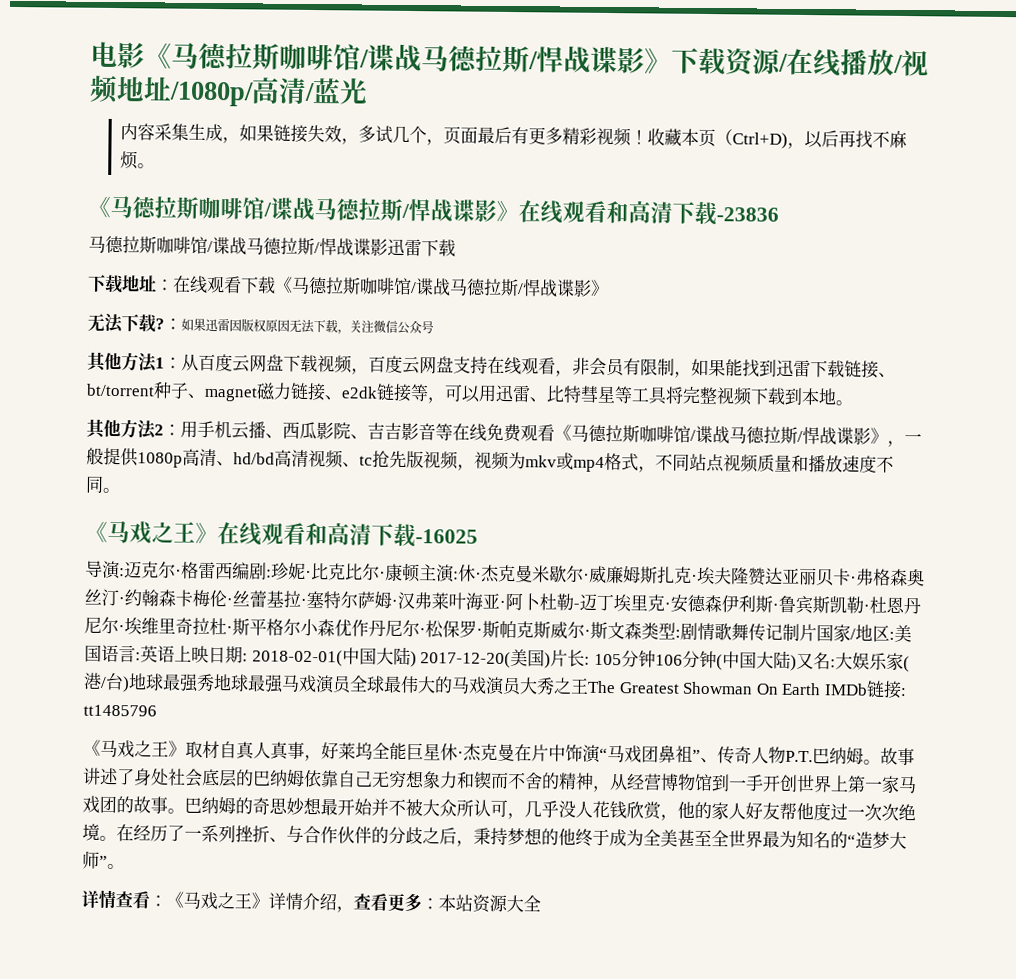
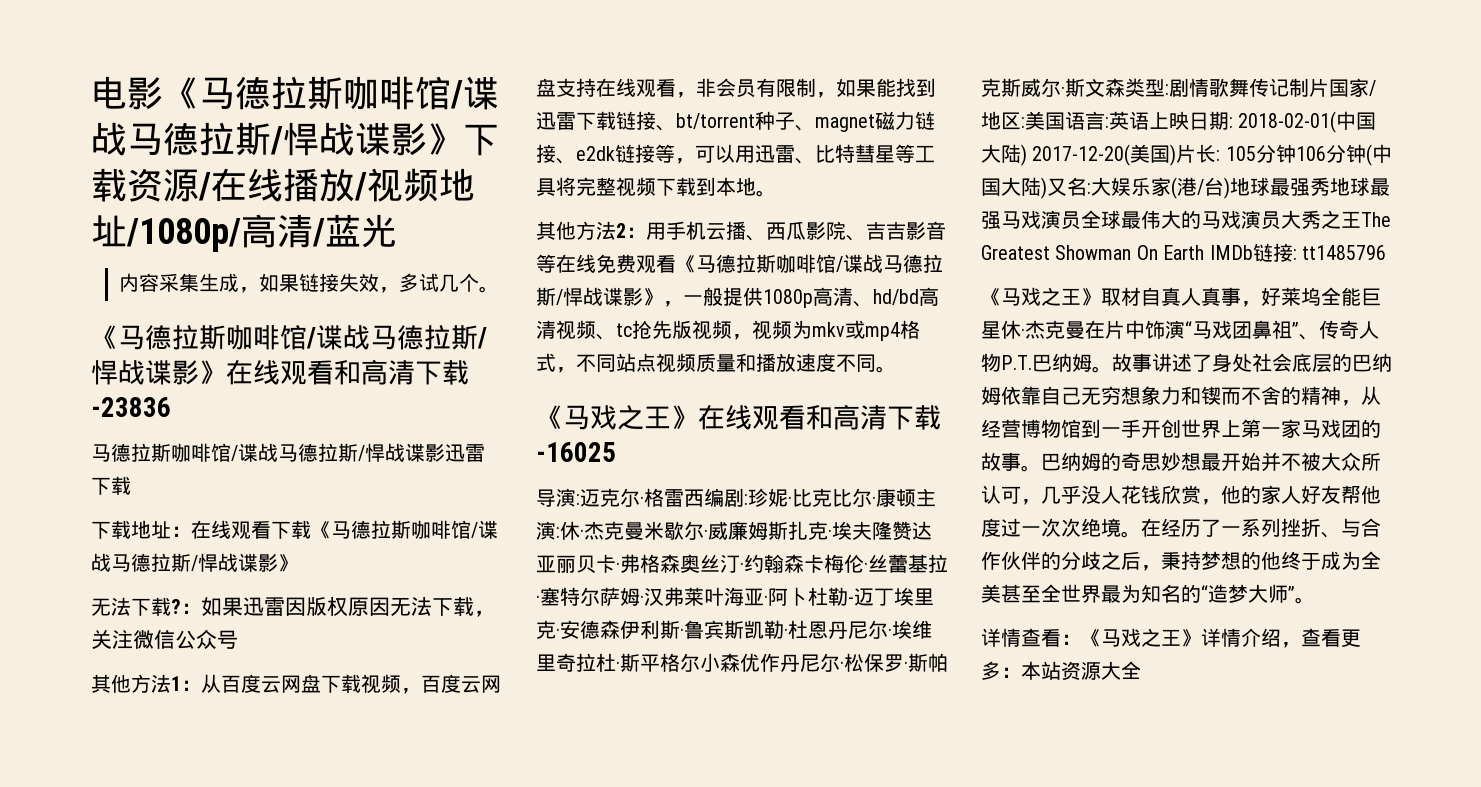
- 内容采集生成，如果链接失效，多试几个，页面最后有更多精彩视频！收藏本页（Ctrl+D)，以后再找不麻烦。
+ 内容采集生成，如果链接失效，多试几个。

